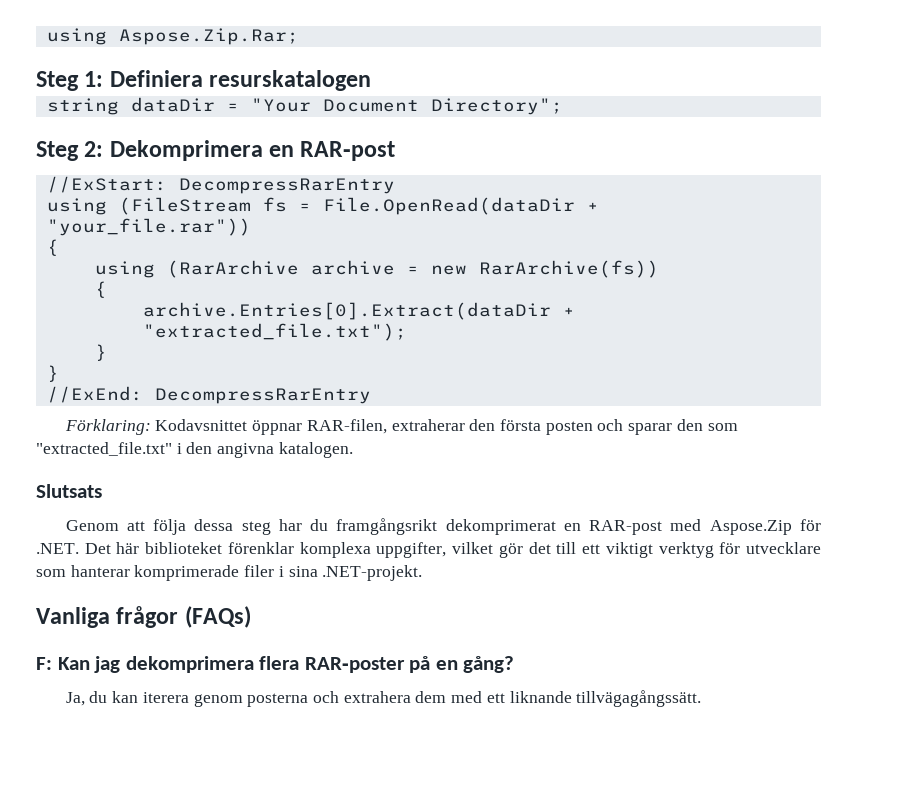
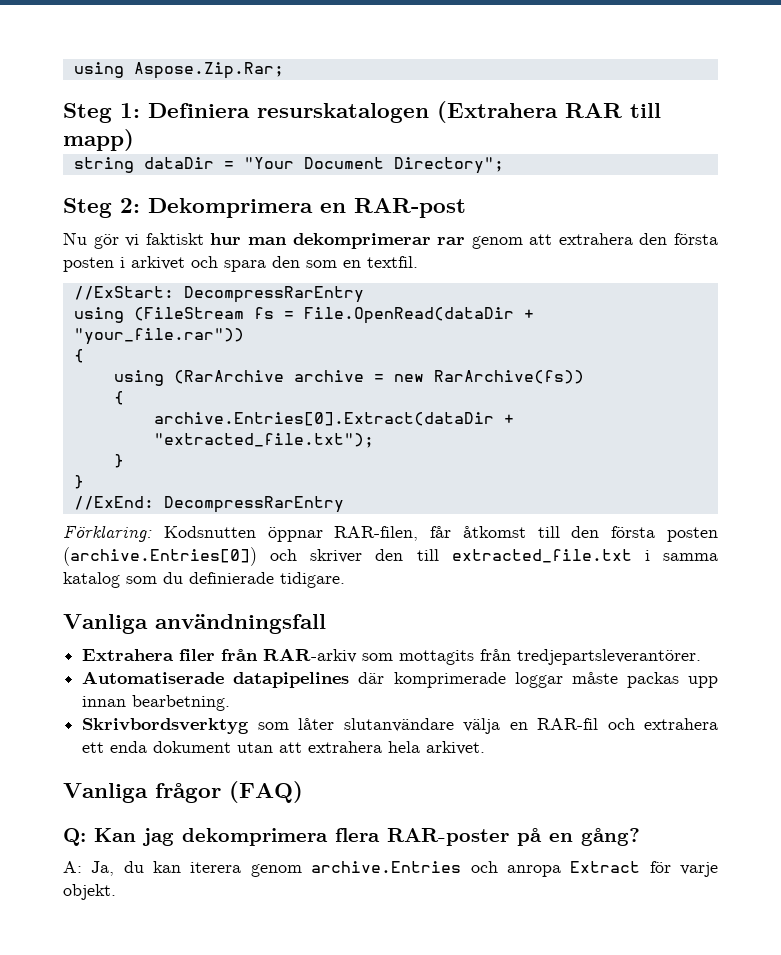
- Steg 1: Definiera resurskatalogen
+ Steg 1: Definiera resurskatalogen (Extrahera RAR till mapp)
+ Nu gör vi faktiskt hur man dekomprimerar rar genom att extrahera den första posten i arkivet och spara den som en textfil.
- Förklaring: Kodavsnittet öppnar RAR‑filen, extraherar den första posten och sparar den som "extracted_file.txt" i den angivna katalogen.
- Slutsats
- Genom att följa dessa steg har du framgångsrikt dekomprimerat en RAR-post med Aspose.Zip för .NET. Det här biblioteket förenklar komplexa uppgifter, vilket gör det till ett viktigt verktyg för utvecklare som hanterar komprimerade filer i sina .NET-projekt.
+ Förklaring: Kodsnutten öppnar RAR‑filen, får åtkomst till den första posten (archive.Entries[0]) och skriver den till extracted_file.txt i samma katalog som du definierade tidigare.
+ Vanliga användningsfall
+ Extrahera filer från RAR‑arkiv som mottagits från tredjepartsleverantörer.
+ Automatiserade datapipelines där komprimerade loggar måste packas upp innan bearbetning.
+ Skrivbordsverktyg som låter slutanvändare välja en RAR‑fil och extrahera ett enda dokument utan att extrahera hela arkivet.
- Vanliga frågor (FAQs)
- F: Kan jag dekomprimera flera RAR‑poster på en gång?
+ Vanliga frågor (FAQ)
+ Q: Kan jag dekomprimera flera RAR‑poster på en gång?
- Ja, du kan iterera genom posterna och extrahera dem med ett liknande tillvägagångssätt.
+ A: Ja, du kan iterera genom archive.Entries och anropa Extract för varje objekt.

